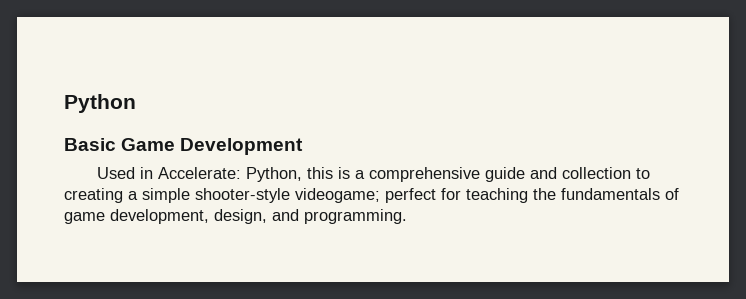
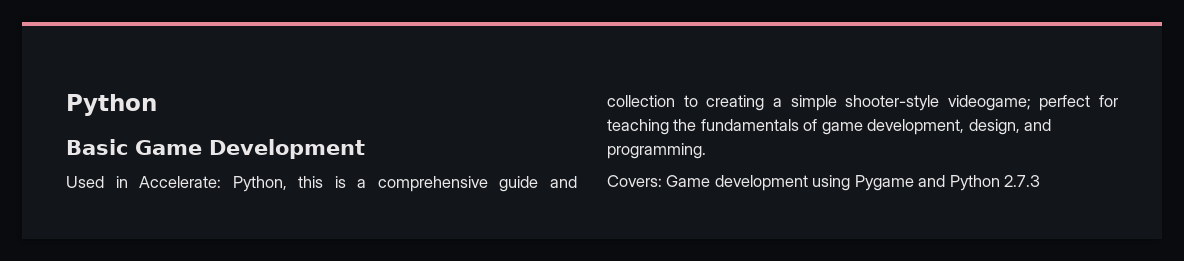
+ Covers: Game development using Pygame and Python 2.7.3

